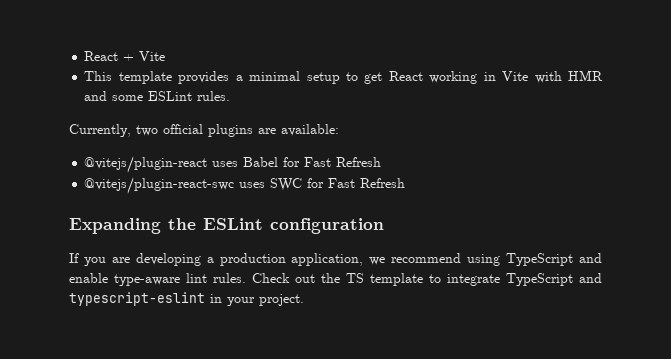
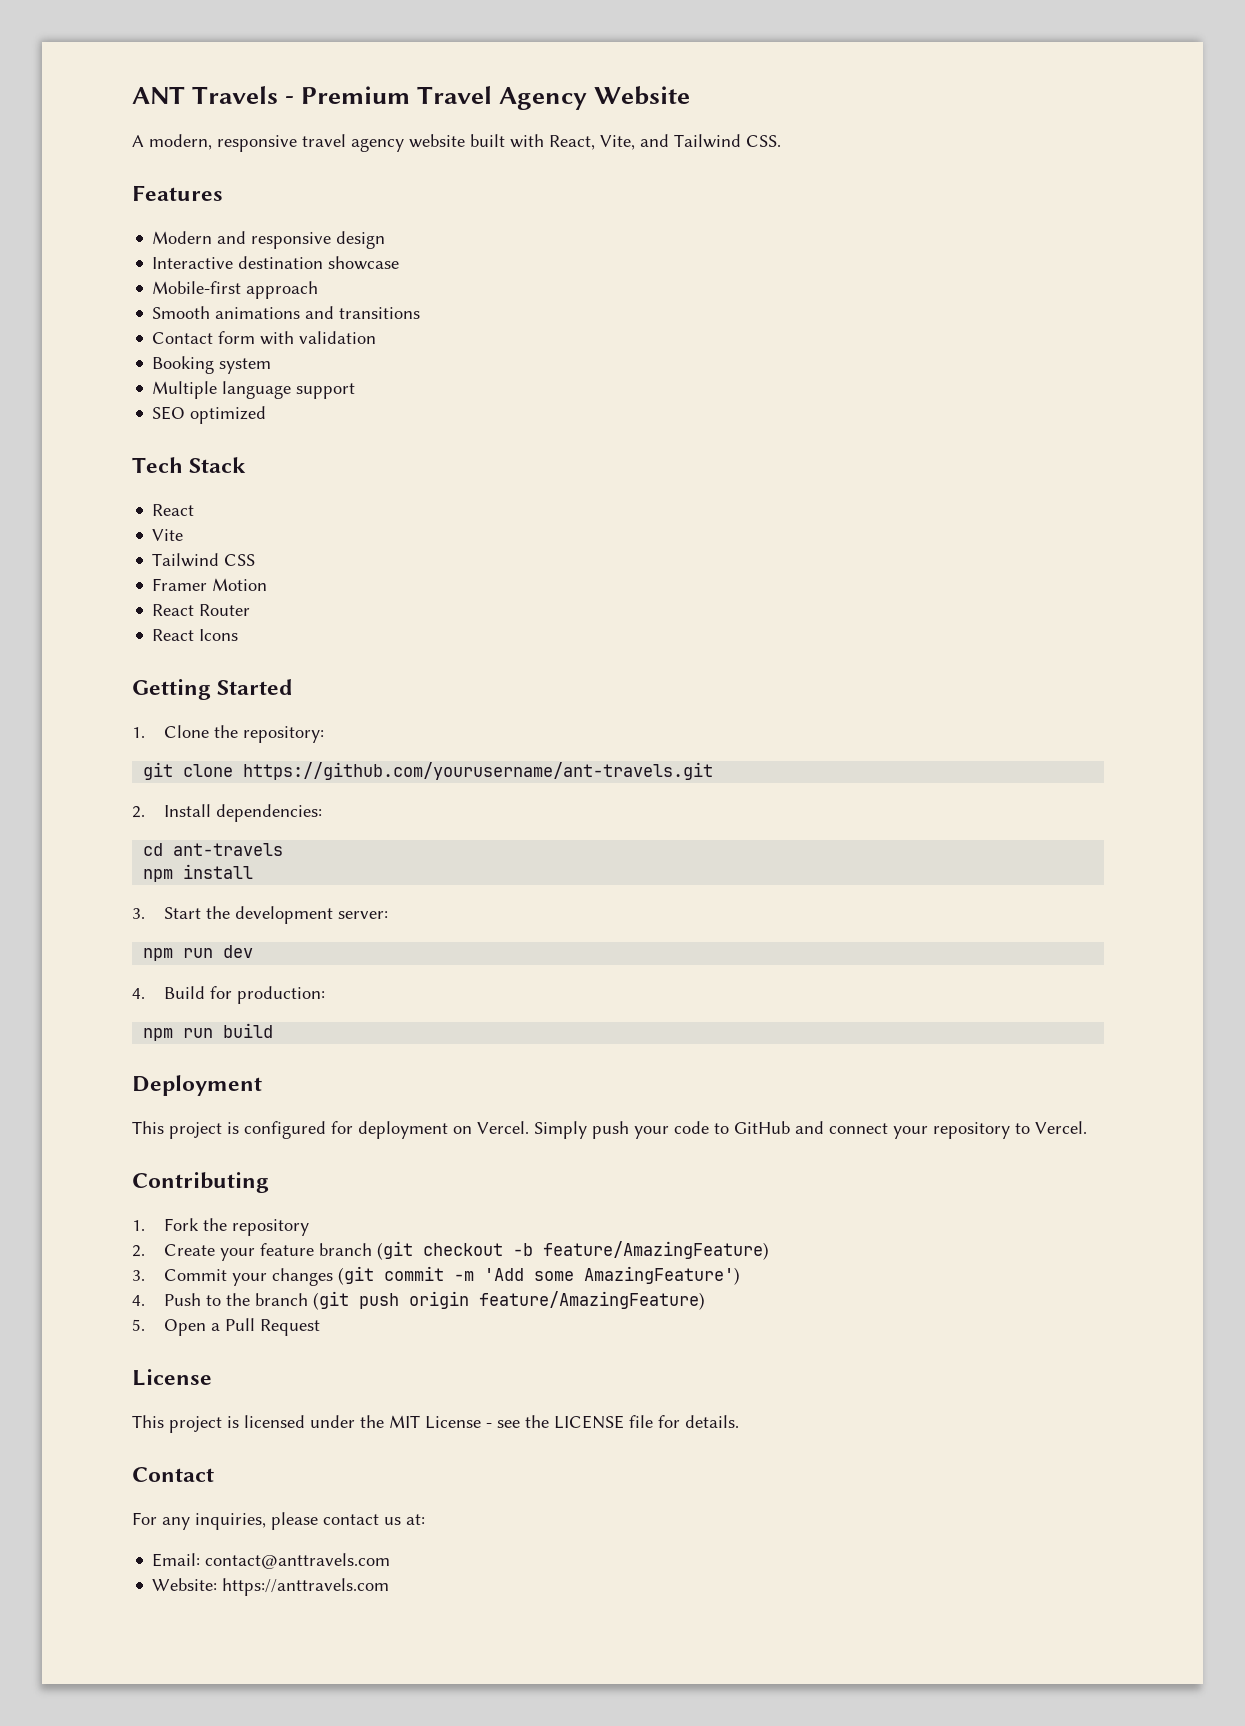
- React + Vite
+ ANT Travels - Premium Travel Agency Website
+ A modern, responsive travel agency website built with React, Vite, and Tailwind CSS.
+ Features
+ Modern and responsive design
+ Interactive destination showcase
+ Mobile-first approach
+ Smooth animations and transitions
+ Contact form with validation
+ Booking system
+ Multiple language support
+ SEO optimized
+ Tech Stack
+ React
+ Vite
- This template provides a minimal setup to get React working in Vite with HMR and some ESLint rules.
- Currently, two official plugins are available:
- @vitejs/plugin-react uses Babel for Fast Refresh
- @vitejs/plugin-react-swc uses SWC for Fast Refresh
- Expanding the ESLint configuration
- If you are developing a production application, we recommend using TypeScript and enable type-aware lint rules. Check out the TS template to integrate TypeScript and typescript-eslint in your project.
+ Tailwind CSS
+ Framer Motion
+ React Router
+ React Icons
+ Getting Started
+ 1. Clone the repository:
+ git clone https://github.com/yourusername/ant-travels.git
+ 2. Install dependencies:
+ cd ant-travels
+ npm install
+ 3. Start the development server:
+ npm run dev
+ 4. Build for production:
+ npm run build
+ Deployment
+ This project is configured for deployment on Vercel. Simply push your code to GitHub and connect your repository to Vercel.
+ Contributing
+ 1. Fork the repository
+ 2. Create your feature branch (git checkout -b feature/AmazingFeature)
+ 3. Commit your changes (git commit -m 'Add some AmazingFeature')
+ 4. Push to the branch (git push origin feature/AmazingFeature)
+ 5. Open a Pull Request
+ License
+ This project is licensed under the MIT License - see the LICENSE file for details.
+ Contact
+ For any inquiries, please contact us at:
+ Email: contact@anttravels.com
+ Website: https://anttravels.com

